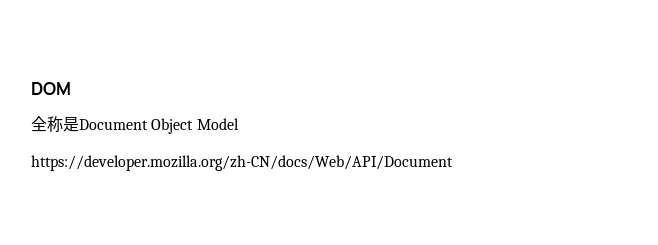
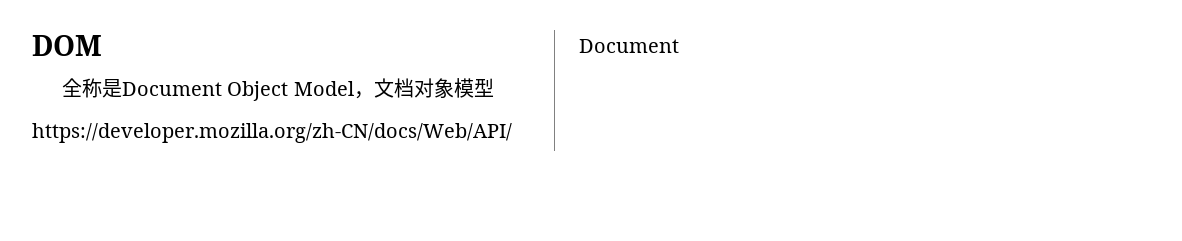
- 全称是Document Object Model
+ 全称是Document Object Model，文档对象模型

